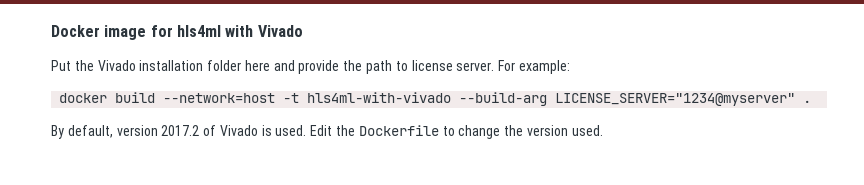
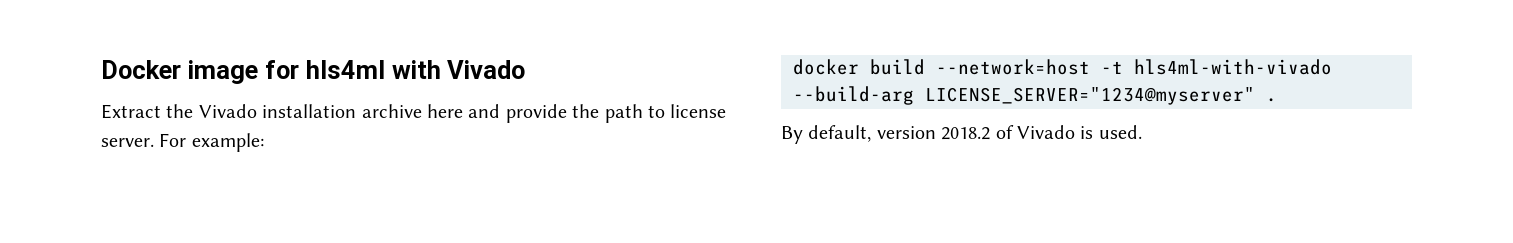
- Put the Vivado installation folder here and provide the path to license server.
+ Extract the Vivado installation archive here and provide the path to license server.
- By default, version 2017.2 of Vivado is used. Edit the Dockerfile to change the version used.
+ By default, version 2018.2 of Vivado is used.

